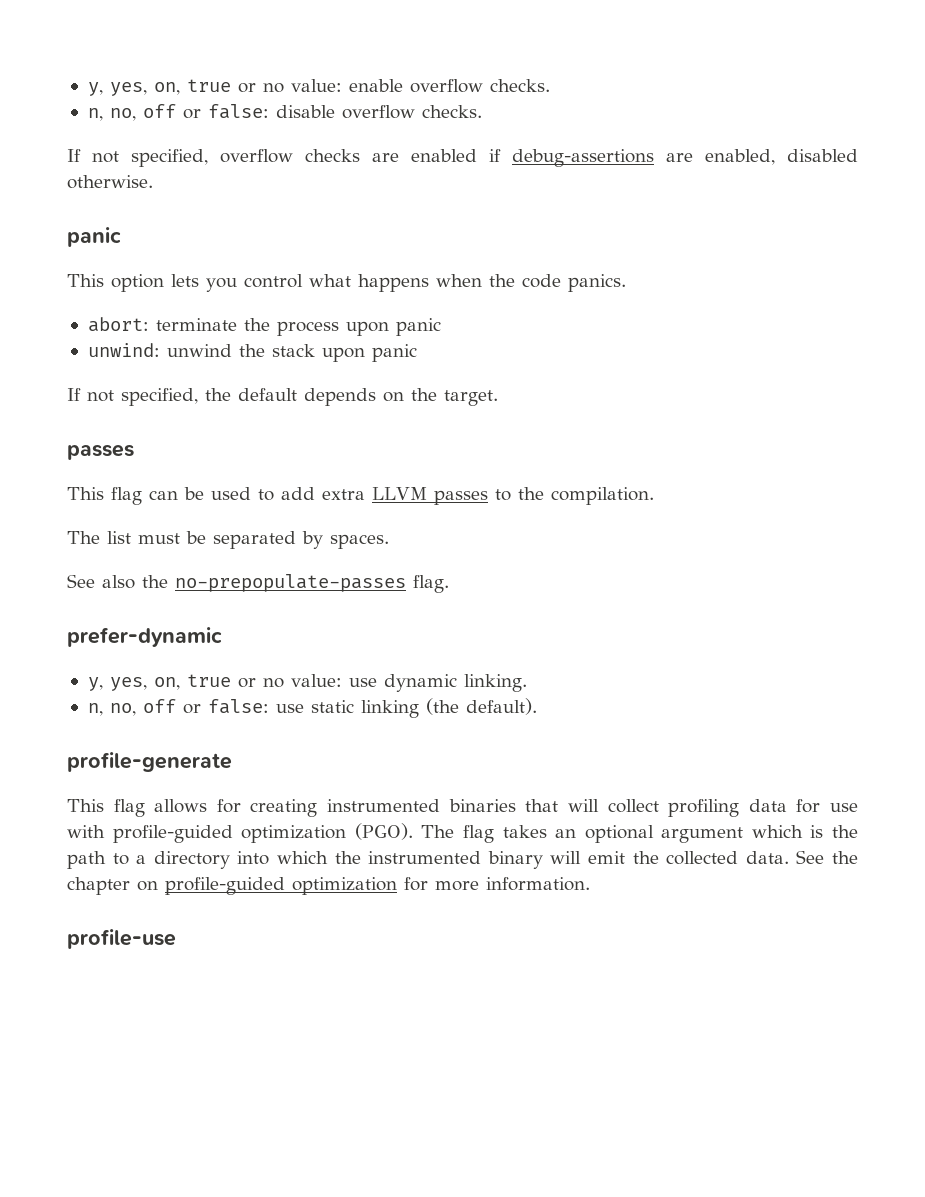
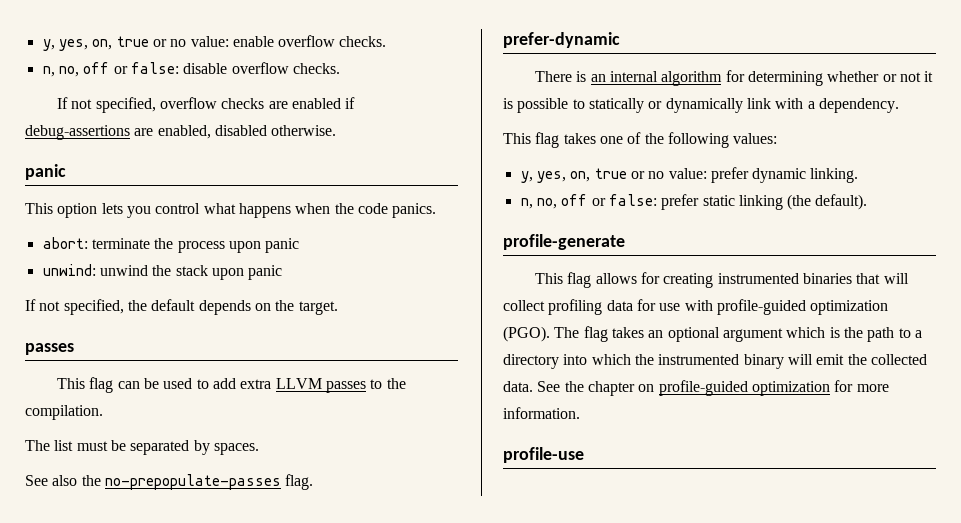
- y, yes, on, true or no value: use dynamic linking.
+ There is an internal algorithm for determining whether or not it is possible to statically or dynamically link with a dependency.
+ This flag takes one of the following values:
+ y, yes, on, true or no value: prefer dynamic linking.
- n, no, off or false: use static linking (the default).
+ n, no, off or false: prefer static linking (the default).

